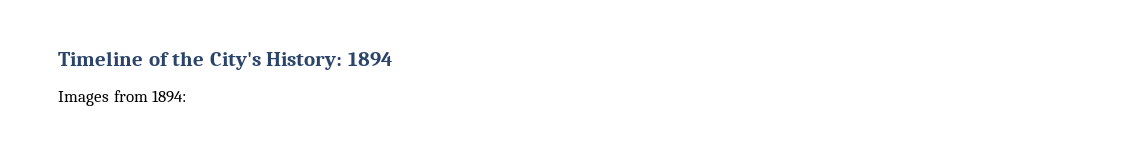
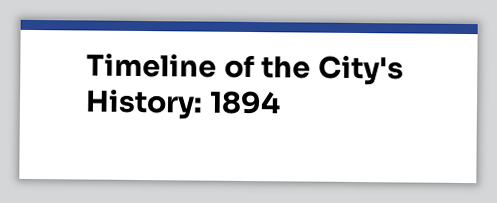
- Images from 1894:

